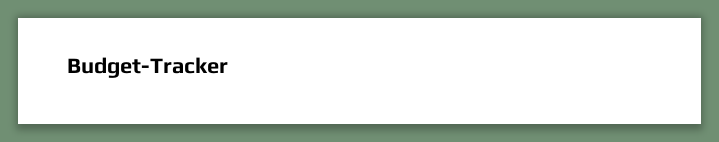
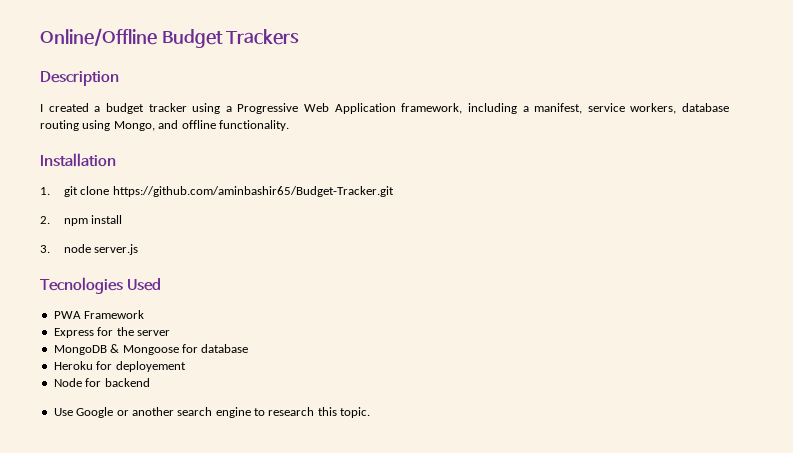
- Budget-Tracker
+ Online/Offline Budget Trackers
+ Description
+ I created a budget tracker using a Progressive Web Application framework, including a manifest, service workers, database routing using Mongo, and offline functionality.
+ Installation
+ 1. git clone https://github.com/aminbashir65/Budget-Tracker.git
+ 2. npm install
+ 3. node server.js
+ Tecnologies Used
+ PWA Framework
+ Express for the server
+ MongoDB & Mongoose for database
+ Heroku for deployement
+ Node for backend
+ Use Google or another search engine to research this topic.

